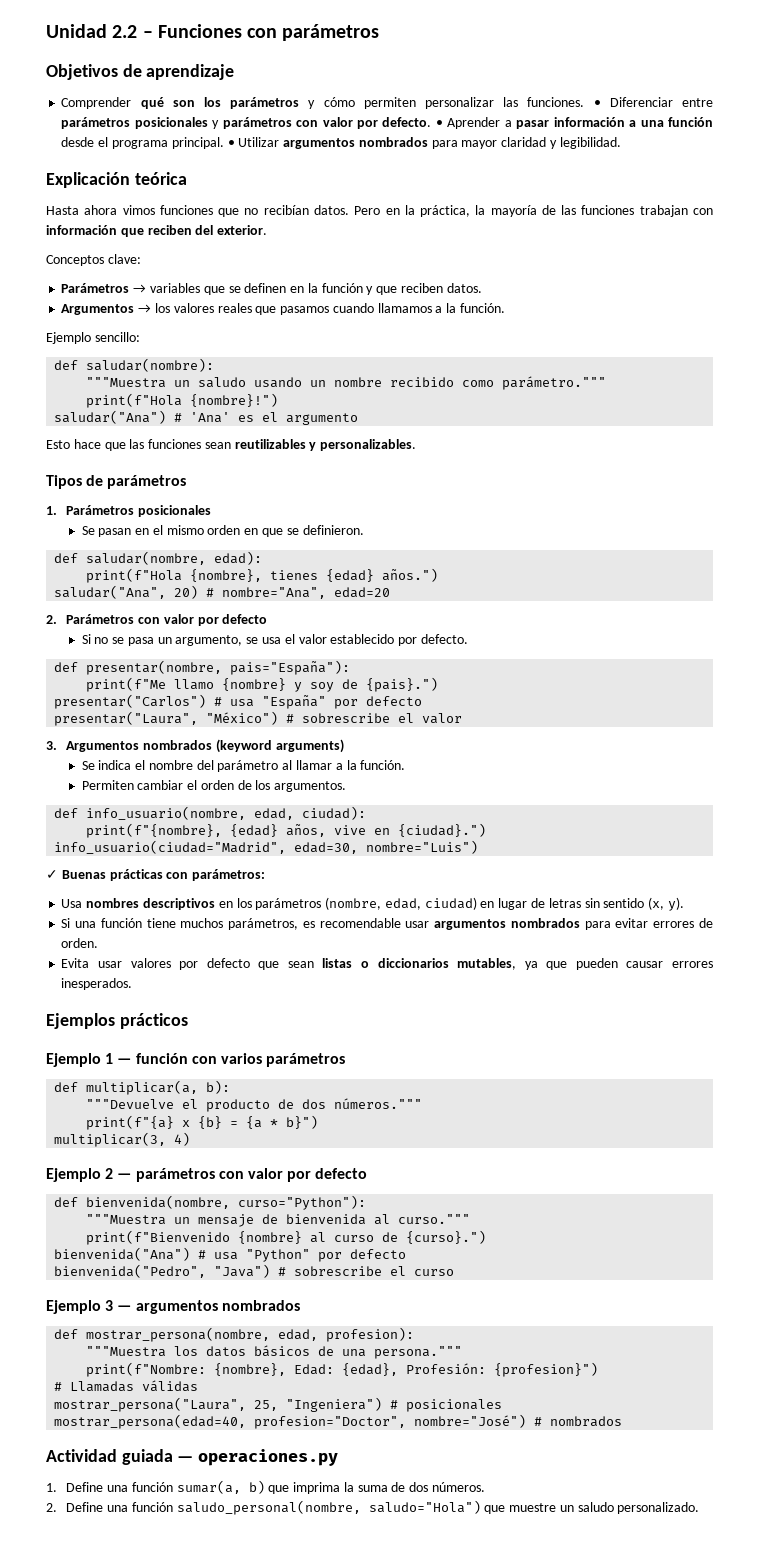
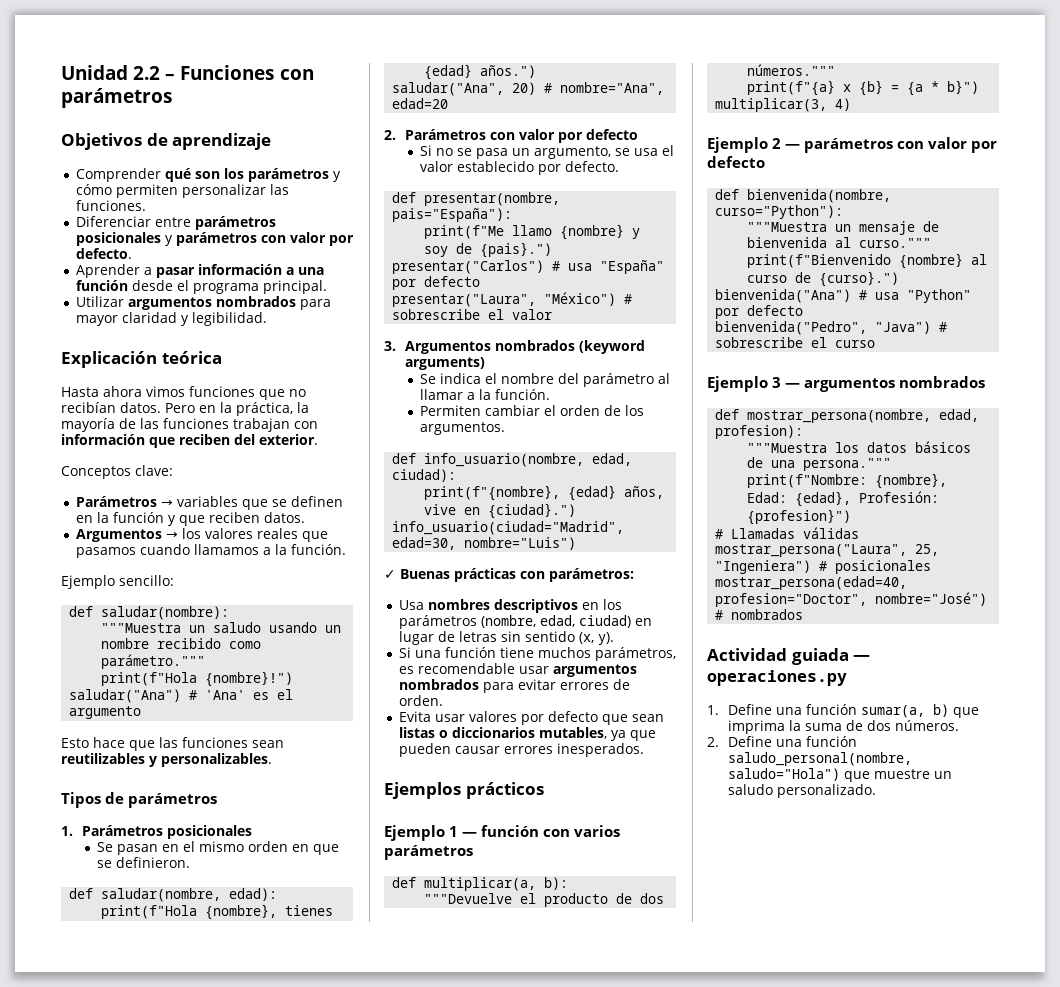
- Comprender qué son los parámetros y cómo permiten personalizar las funciones. • Diferenciar entre parámetros posicionales y parámetros con valor por defecto. • Aprender a pasar información a una función desde el programa principal. • Utilizar argumentos nombrados para mayor claridad y legibilidad.
+ Comprender qué son los parámetros y cómo permiten personalizar las funciones.
+ Diferenciar entre parámetros posicionales y parámetros con valor por defecto.
+ Aprender a pasar información a una función desde el programa principal.
+ Utilizar argumentos nombrados para mayor claridad y legibilidad.

